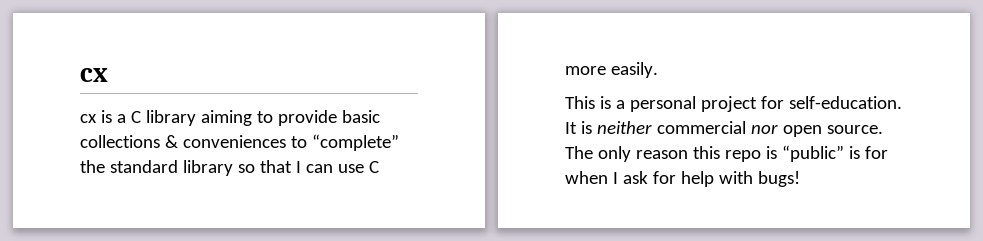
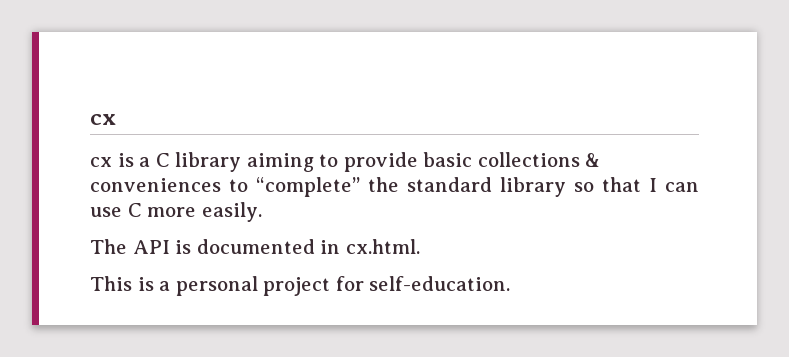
+ The API is documented in cx.html.
- It is neither commercial nor open source. The only reason this repo is “public” is for when I ask for help with bugs!

